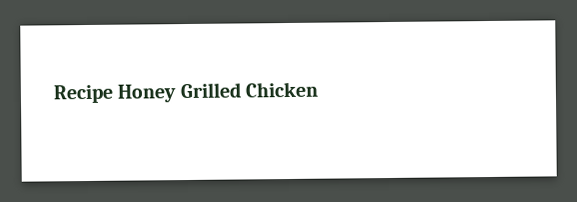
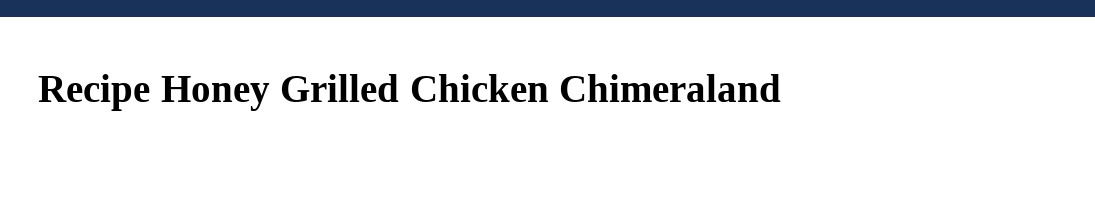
- Recipe Honey Grilled Chicken
+ Recipe Honey Grilled Chicken Chimeraland

